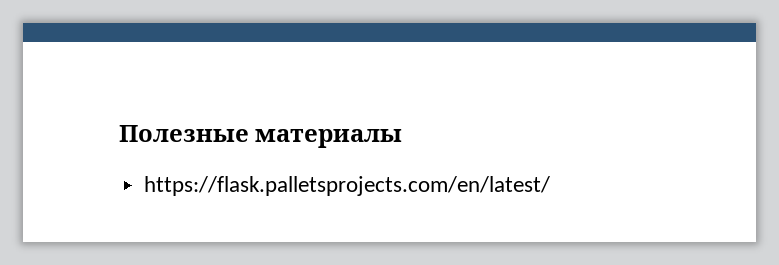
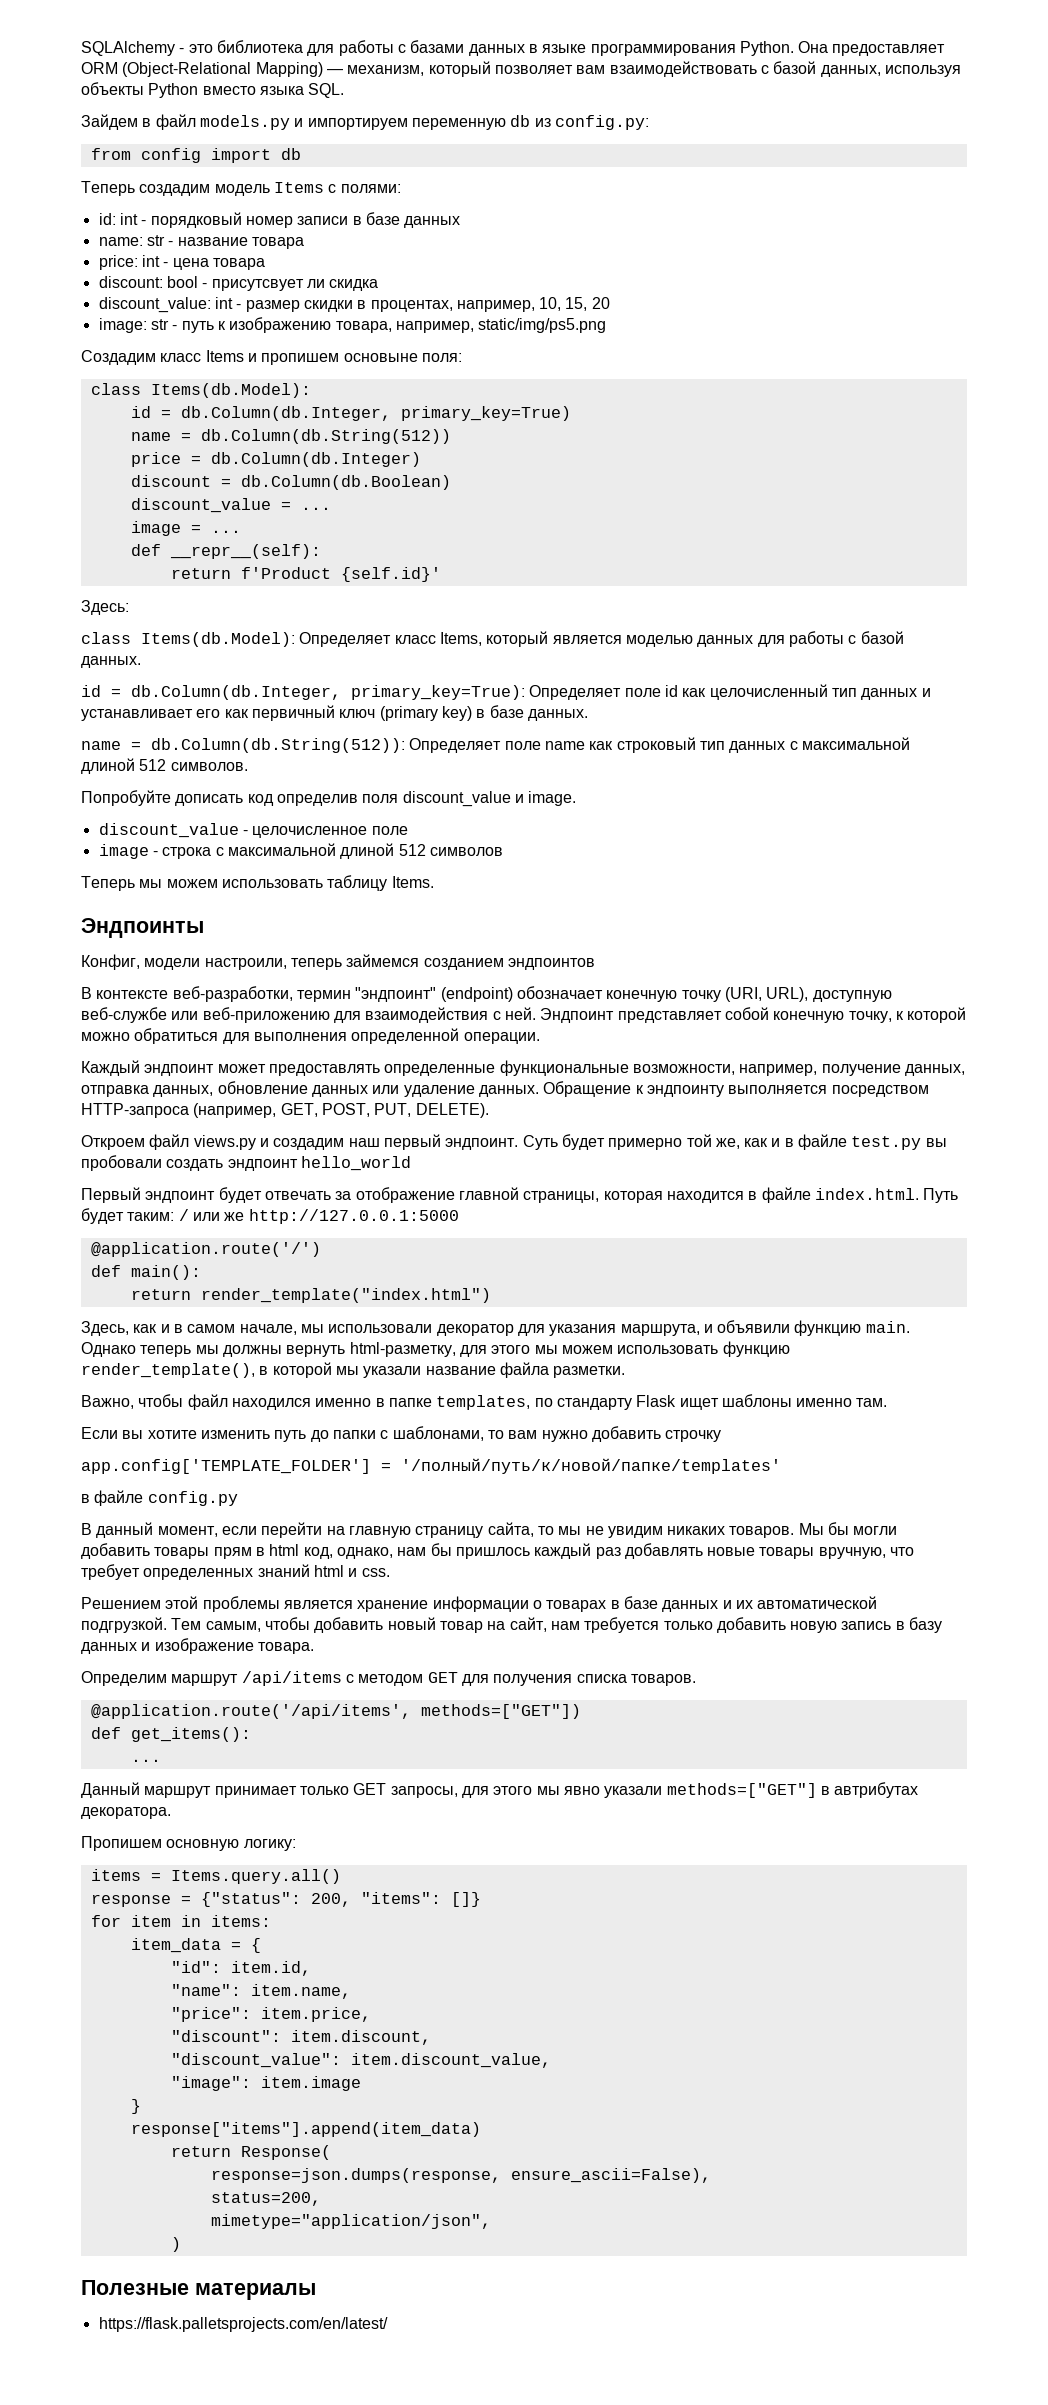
+ SQLAlchemy - это библиотека для работы с базами данных в языке программирования Python. Она предоставляет ORM (Object-Relational Mapping) — механизм, который позволяет вам взаимодействовать с базой данных, используя объекты Python вместо языка SQL.
+ Зайдем в файл models.py и импортируем переменную db из config.py:
+ from config import db
+ Теперь создадим модель Items с полями:
+ id: int - порядковый номер записи в базе данных
+ name: str - название товара
+ price: int - цена товара
+ discount: bool - присутсвует ли скидка
+ discount_value: int - размер скидки в процентах, например, 10, 15, 20
+ image: str - путь к изображению товара, например, static/img/ps5.png
+ Создадим класс Items и пропишем основыне поля:
+ class Items(db.Model):
+ id = db.Column(db.Integer, primary_key=True)
+ name = db.Column(db.String(512))
+ price = db.Column(db.Integer)
+ discount = db.Column(db.Boolean)
+ discount_value = ...
+ image = ...
+ def __repr__(self):
+ return f'Product {self.id}'
+ Здесь:
+ class Items(db.Model): Определяет класс Items, который является моделью данных для работы с базой данных.
+ id = db.Column(db.Integer, primary_key=True): Определяет поле id как целочисленный тип данных и устанавливает его как первичный ключ (primary key) в базе данных.
+ name = db.Column(db.String(512)): Определяет поле name как строковый тип данных с максимальной длиной 512 символов.
+ Попробуйте дописать код определив поля discount_value и image.
+ discount_value - целочисленное поле
+ image - строка с максимальной длиной 512 символов
+ Теперь мы можем использовать таблицу Items.
+ Эндпоинты
+ Конфиг, модели настроили, теперь займемся созданием эндпоинтов
+ В контексте веб-разработки, термин "эндпоинт" (endpoint) обозначает конечную точку (URI, URL), доступную веб-службе или веб-приложению для взаимодействия с ней. Эндпоинт представляет собой конечную точку, к которой можно обратиться для выполнения определенной операции.
+ Каждый эндпоинт может предоставлять определенные функциональные возможности, например, получение данных, отправка данных, обновление данных или удаление данных. Обращение к эндпоинту выполняется посредством HTTP-запроса (например, GET, POST, PUT, DELETE).
+ Откроем файл views.py и создадим наш первый эндпоинт. Суть будет примерно той же, как и в файле test.py вы пробовали создать эндпоинт hello_world
+ Первый эндпоинт будет отвечать за отображение главной страницы, которая находится в файле index.html. Путь будет таким: / или же http://127.0.0.1:5000
+ @application.route('/')
+ def main():
+ return render_template("index.html")
+ Здесь, как и в самом начале, мы использовали декоратор для указания маршрута, и объявили функцию main. Однако теперь мы должны вернуть html-разметку, для этого мы можем использовать функцию render_template(), в которой мы указали название файла разметки.
+ Важно, чтобы файл находился именно в папке templates, по стандарту Flask ищет шаблоны именно там.
+ Если вы хотите изменить путь до папки с шаблонами, то вам нужно добавить строчку
+ app.config['TEMPLATE_FOLDER'] = '/полный/путь/к/новой/папке/templates'
+ в файле config.py
+ В данный момент, если перейти на главную страницу сайта, то мы не увидим никаких товаров. Мы бы могли добавить товары прям в html код, однако, нам бы пришлось каждый раз добавлять новые товары вручную, что требует определенных знаний html и css.
+ Решением этой проблемы является хранение информации о товарах в базе данных и их автоматической подгрузкой. Тем самым, чтобы добавить новый товар на сайт, нам требуется только добавить новую запись в базу данных и изображение товара.
+ Определим маршрут /api/items с методом GET для получения списка товаров.
+ @application.route('/api/items', methods=["GET"])
+ def get_items():
+ ...
+ Данный маршрут принимает только GET запросы, для этого мы явно указали methods=["GET"] в автрибутах декоратора.
+ Пропишем основную логику:
+ items = Items.query.all()
+ response = {"status": 200, "items": []}
+ for item in items:
+ item_data = {
+ "id": item.id,
+ "name": item.name,
+ "price": item.price,
+ "discount": item.discount,
+ "discount_value": item.discount_value,
+ "image": item.image
+ }
+ response["items"].append(item_data)
+ return Response(
+ response=json.dumps(response, ensure_ascii=False),
+ status=200,
+ mimetype="application/json",
+ )

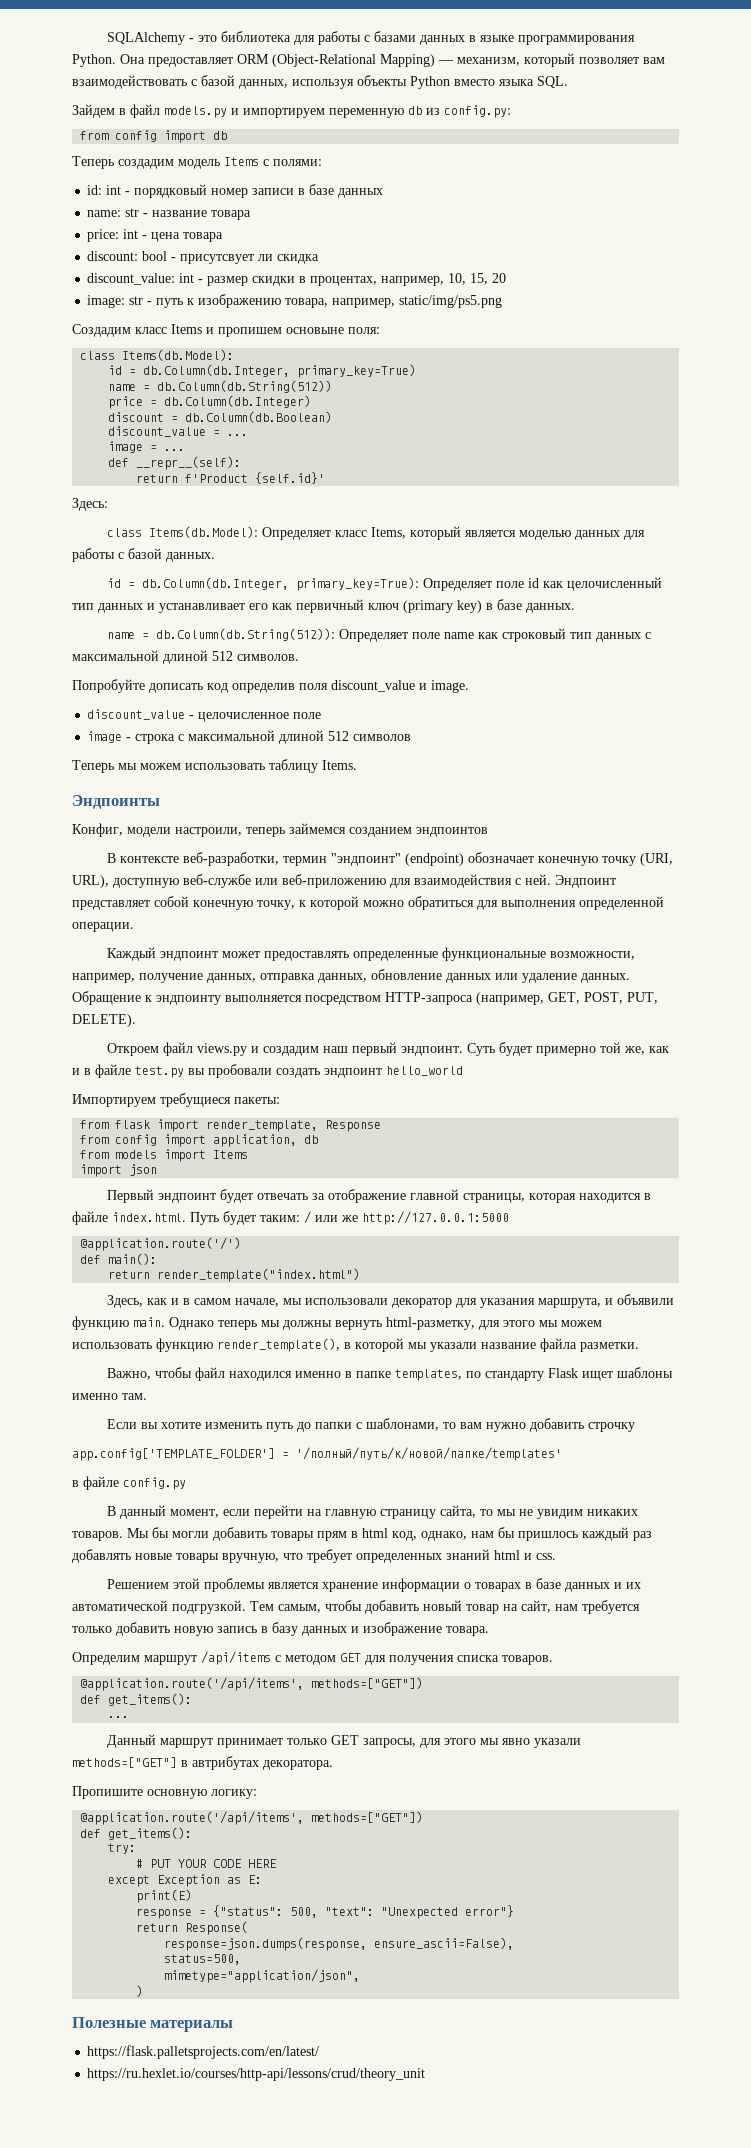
+ Импортируем требущиеся пакеты:
+ from flask import render_template, Response
+ from config import application, db
+ from models import Items
+ import json
- Пропишем основную логику:
- items = Items.query.all()
- response = {"status": 200, "items": []}
- for item in items:
- item_data = {
- "id": item.id,
- "name": item.name,
- "price": item.price,
- "discount": item.discount,
- "discount_value": item.discount_value,
- "image": item.image
- }
- response["items"].append(item_data)
+ Пропишите основную логику:
+ @application.route('/api/items', methods=["GET"])
+ def get_items():
+ try:
+ # PUT YOUR CODE HERE
+ except Exception as E:
+ print(E)
+ response = {"status": 500, "text": "Unexpected error"}
- status=200,
+ status=500,
+ https://ru.hexlet.io/courses/http-api/lessons/crud/theory_unit

